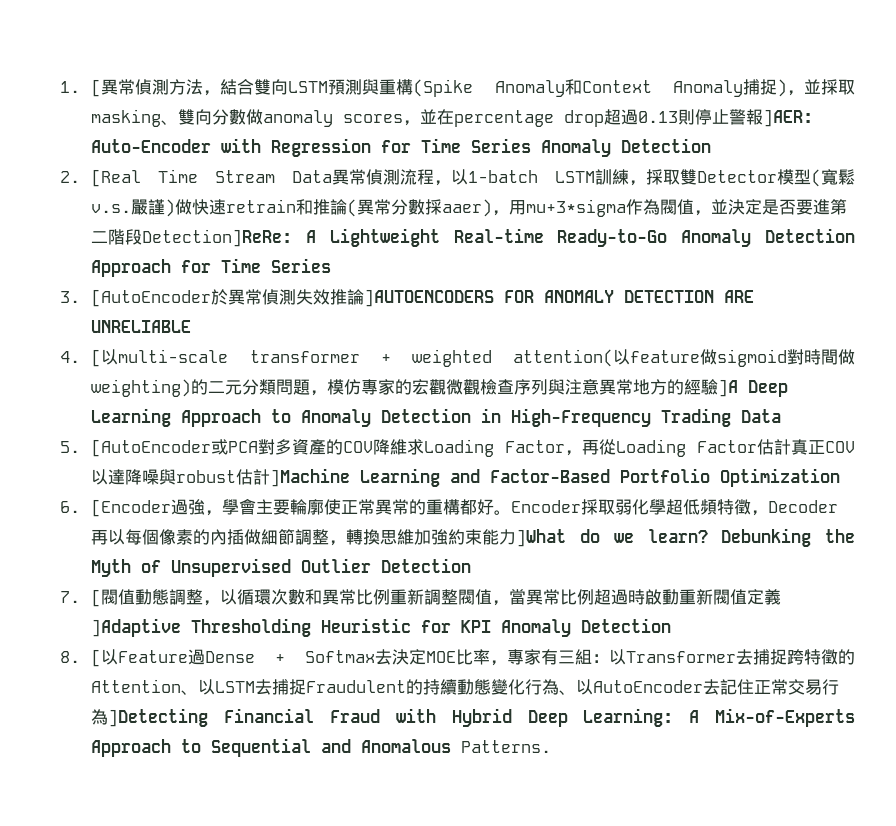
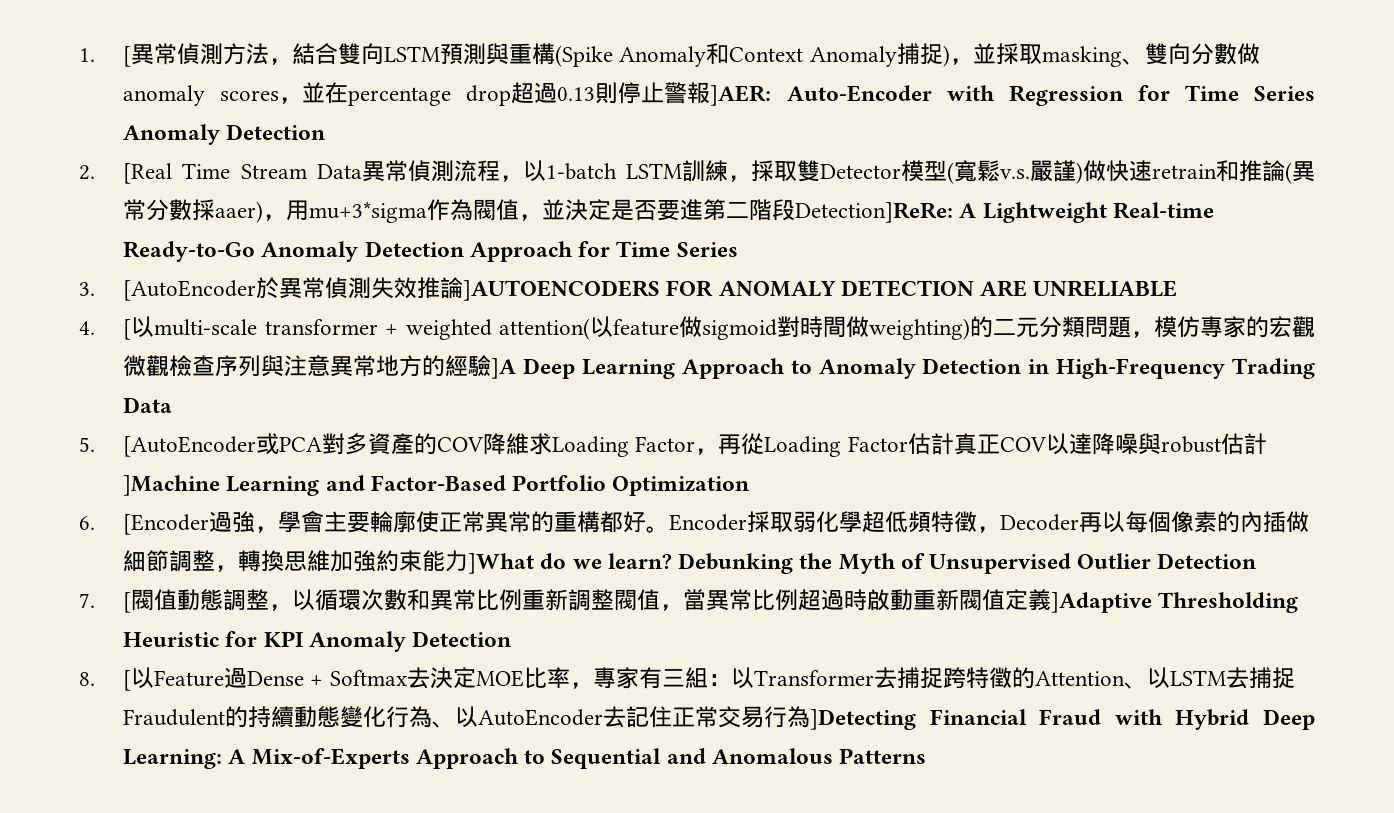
- 8. [以Feature過Dense + Softmax去決定MOE比率，專家有三組：以Transformer去捕捉跨特徵的Attention、以LSTM去捕捉Fraudulent的持續動態變化行為、以AutoEncoder去記住正常交易行為]Detecting Financial Fraud with Hybrid Deep Learning: A Mix-of-Experts Approach to Sequential and Anomalous Patterns.
+ 8. [以Feature過Dense + Softmax去決定MOE比率，專家有三組：以Transformer去捕捉跨特徵的Attention、以LSTM去捕捉Fraudulent的持續動態變化行為、以AutoEncoder去記住正常交易行為]Detecting Financial Fraud with Hybrid Deep Learning: A Mix-of-Experts Approach to Sequential and Anomalous Patterns

